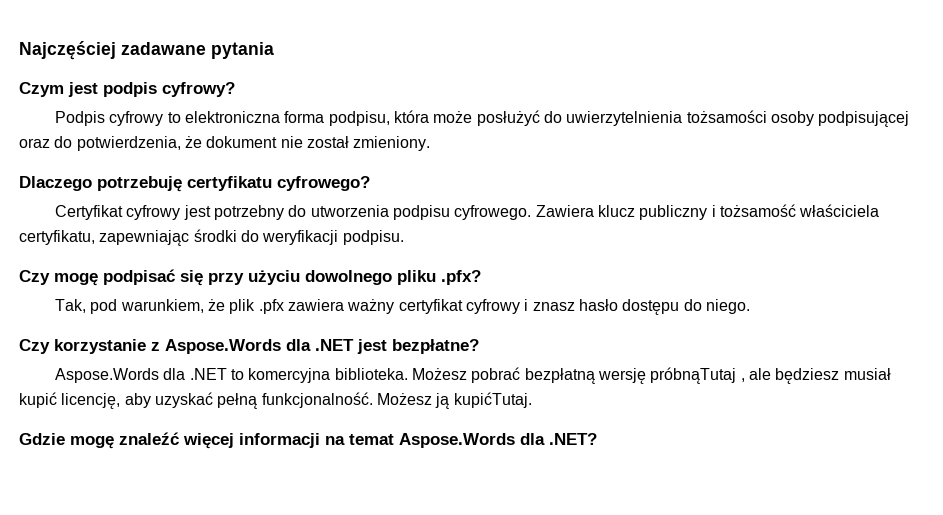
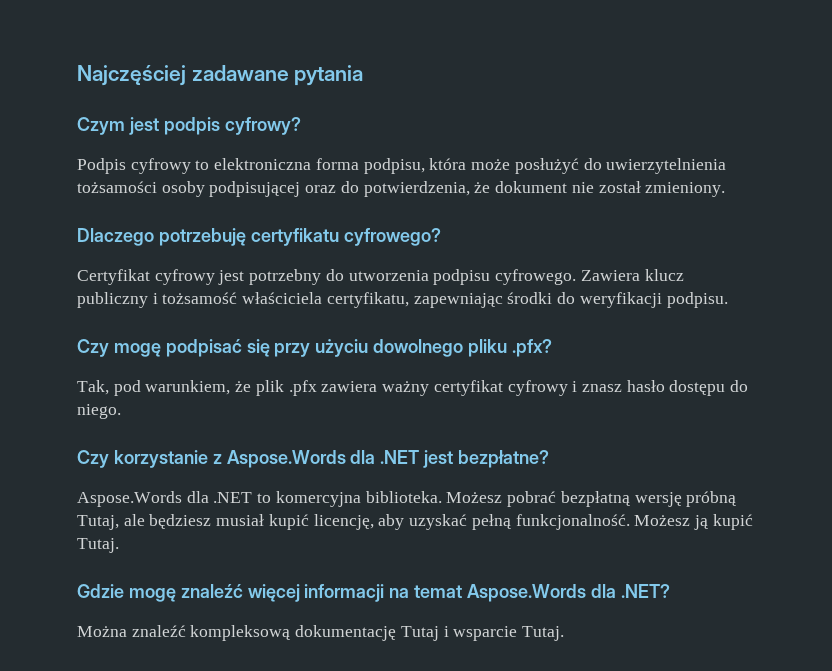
- Możesz pobrać bezpłatną wersję próbnąTutaj , ale będziesz musiał kupić licencję, aby uzyskać pełną funkcjonalność.
+ Możesz pobrać bezpłatną wersję próbną Tutaj, ale będziesz musiał kupić licencję, aby uzyskać pełną funkcjonalność.
- Możesz ją kupićTutaj.
+ Możesz ją kupić Tutaj.
+ Można znaleźć kompleksową dokumentację Tutaj i wsparcie Tutaj.

